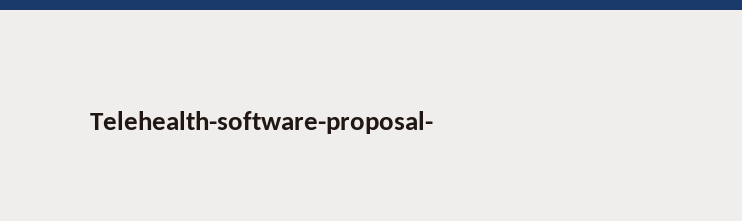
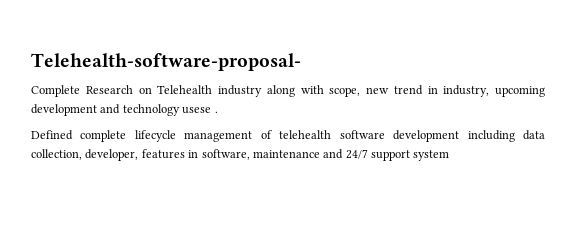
+ Complete Research on Telehealth industry along with scope, new trend in industry, upcoming development and technology usese .
+ Defined complete lifecycle management of telehealth software development including data collection, developer, features in software, maintenance and 24/7 support system

